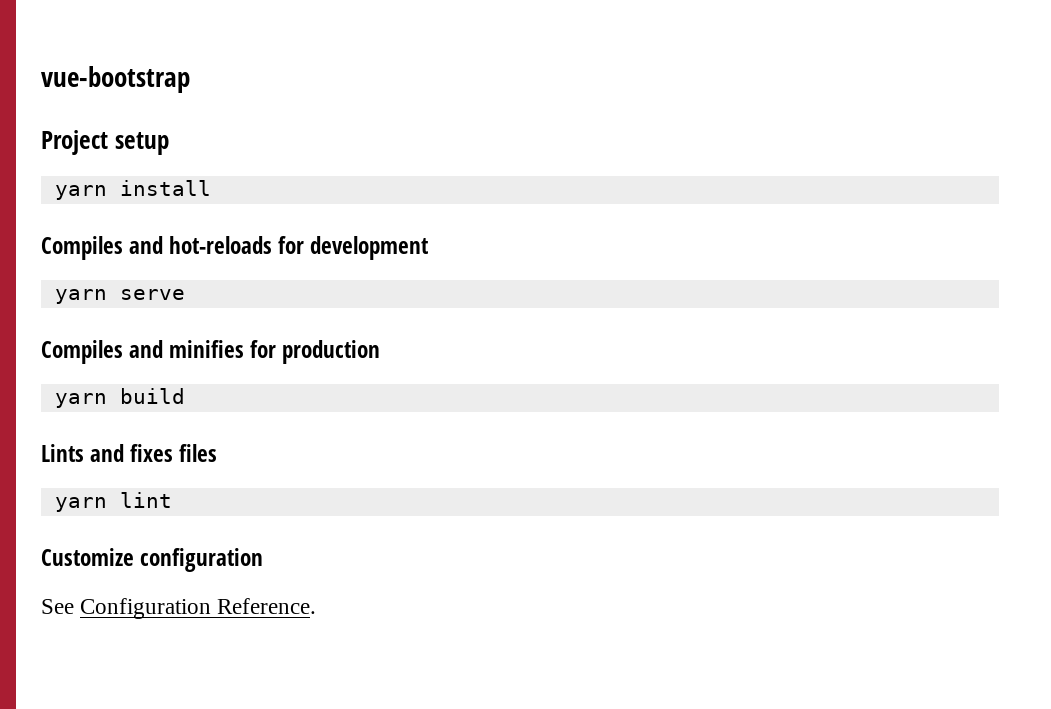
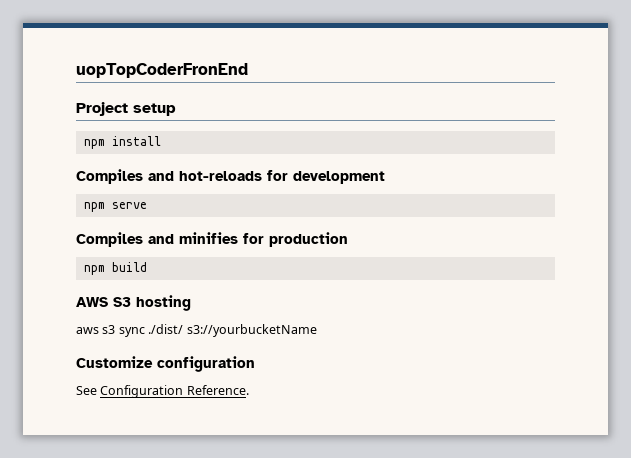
- vue-bootstrap
+ uopTopCoderFronEnd
- yarn install
+ npm install
- yarn serve
+ npm serve
- yarn build
+ npm build
- Lints and fixes files
- yarn lint
+ AWS S3 hosting
+ aws s3 sync ./dist/ s3://yourbucketName

